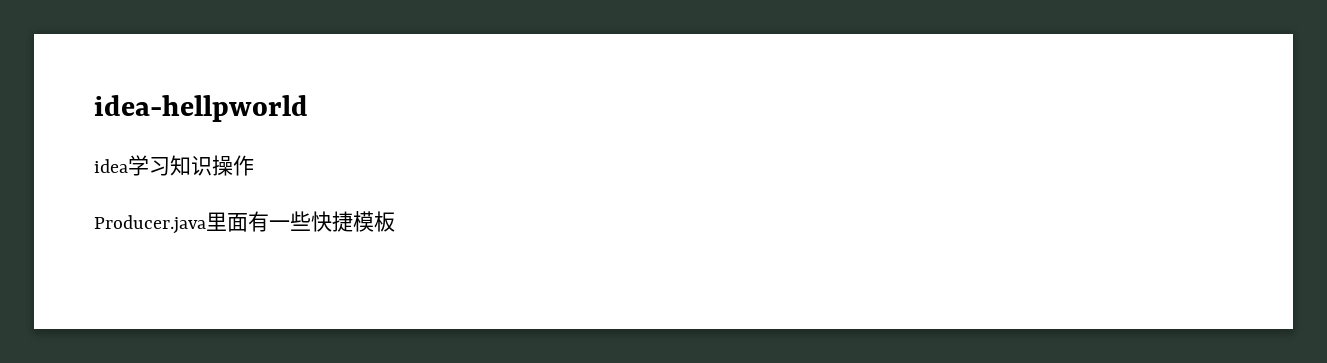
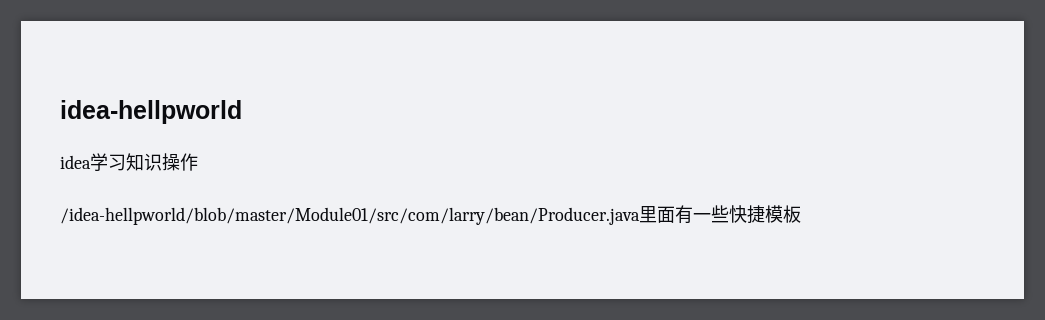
- Producer.java里面有一些快捷模板
+ /idea-hellpworld/blob/master/Module01/src/com/larry/bean/Producer.java里面有一些快捷模板

